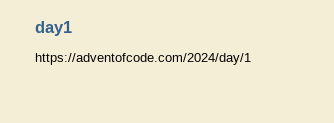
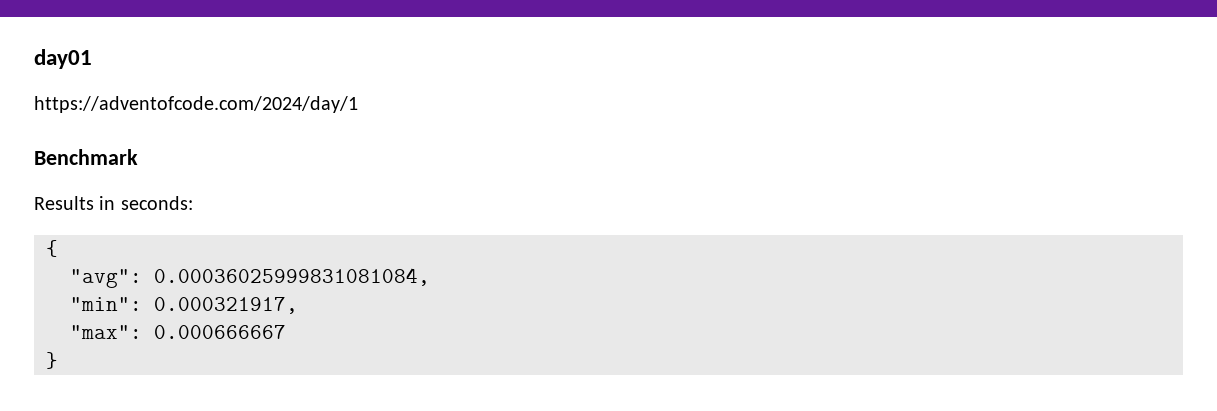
- day1
+ day01
+ Benchmark
+ Results in seconds:
+ {
+ "avg": 0.00036025999831081084,
+ "min": 0.000321917,
+ "max": 0.000666667
+ }

